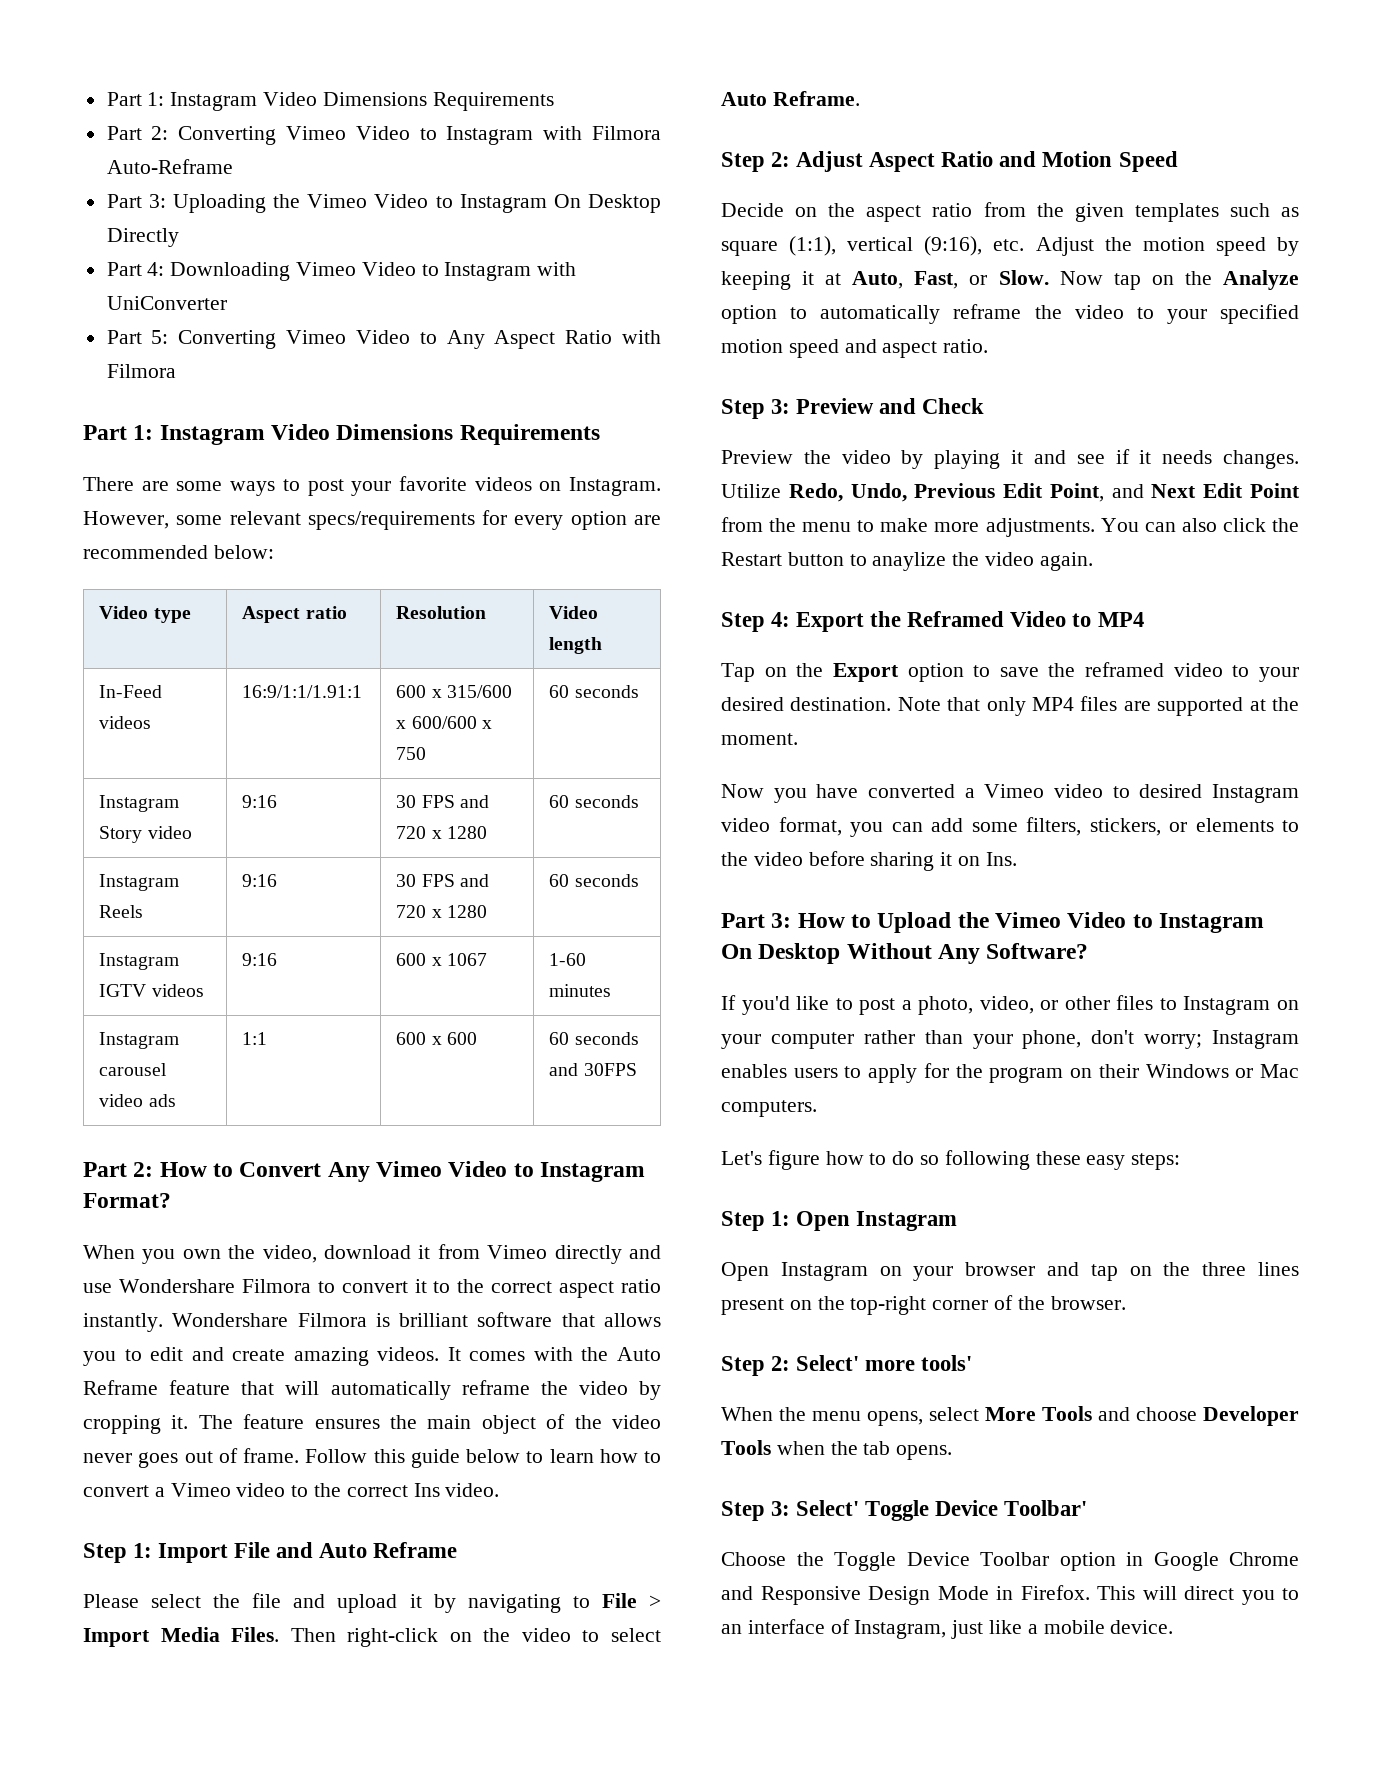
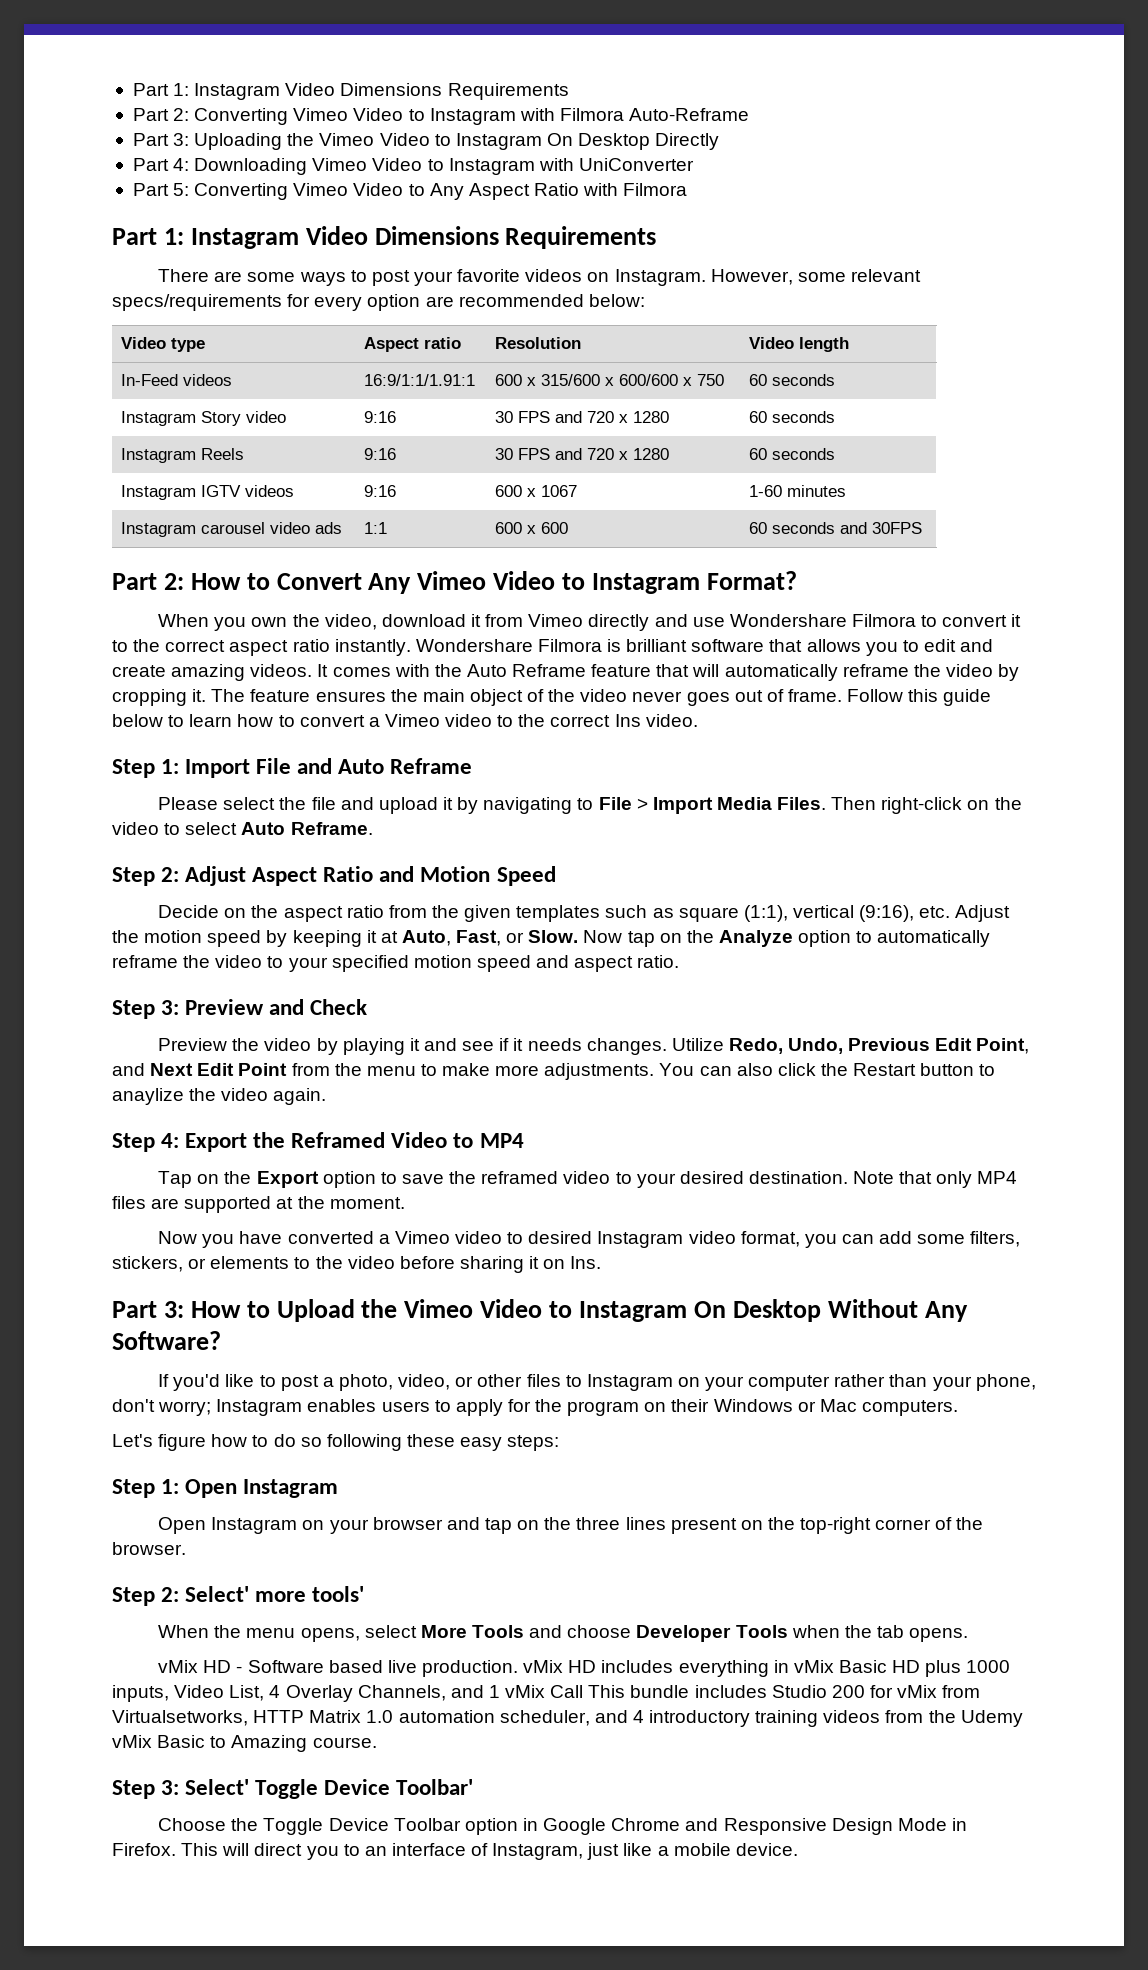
+ vMix HD - Software based live production. vMix HD includes everything in vMix Basic HD plus 1000 inputs, Video List, 4 Overlay Channels, and 1 vMix Call This bundle includes Studio 200 for vMix from Virtualsetworks, HTTP Matrix 1.0 automation scheduler, and 4 introductory training videos from the Udemy vMix Basic to Amazing course.

